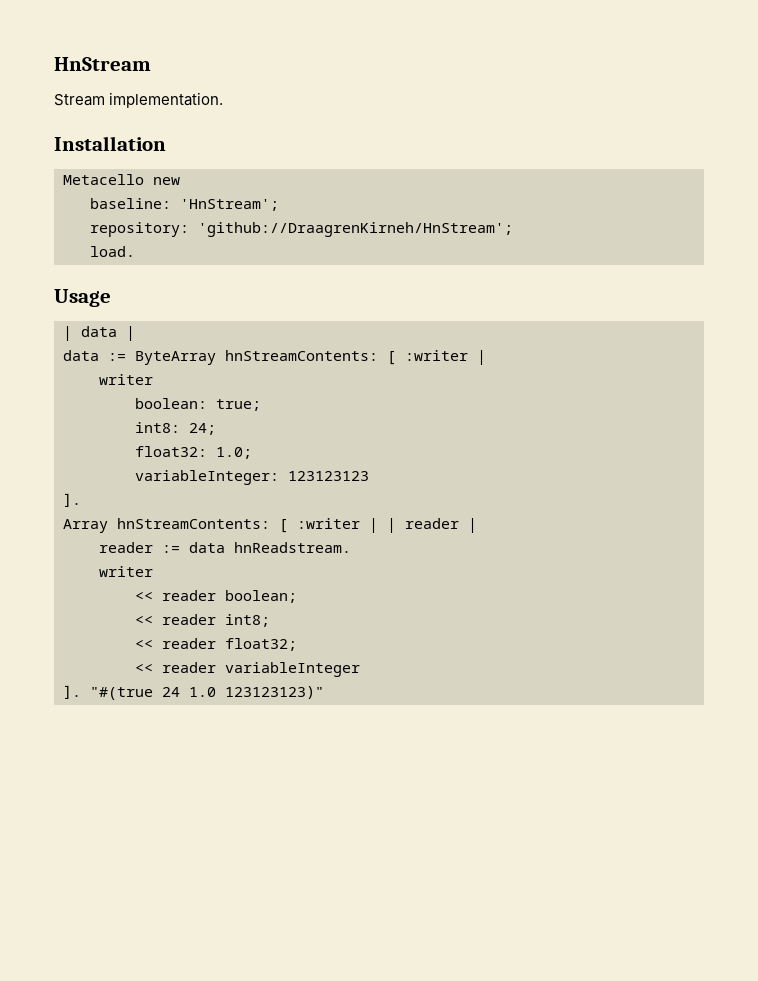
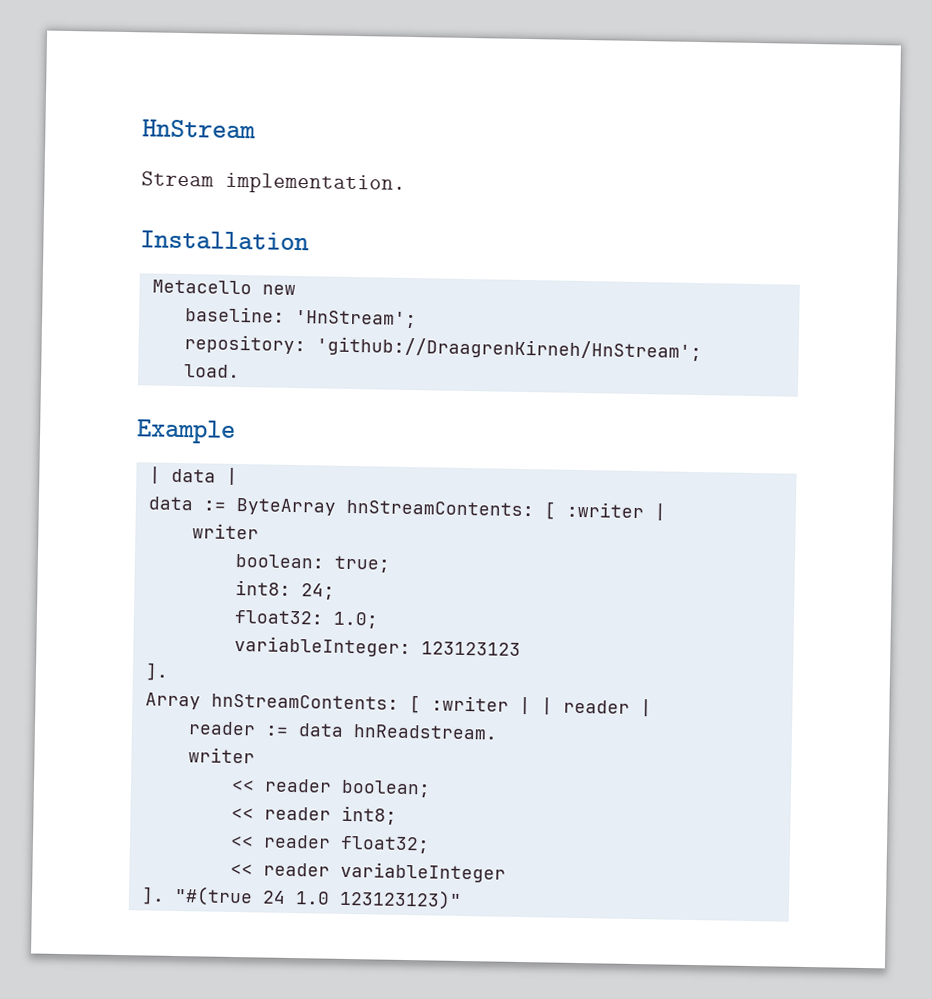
- Usage
+ Example

